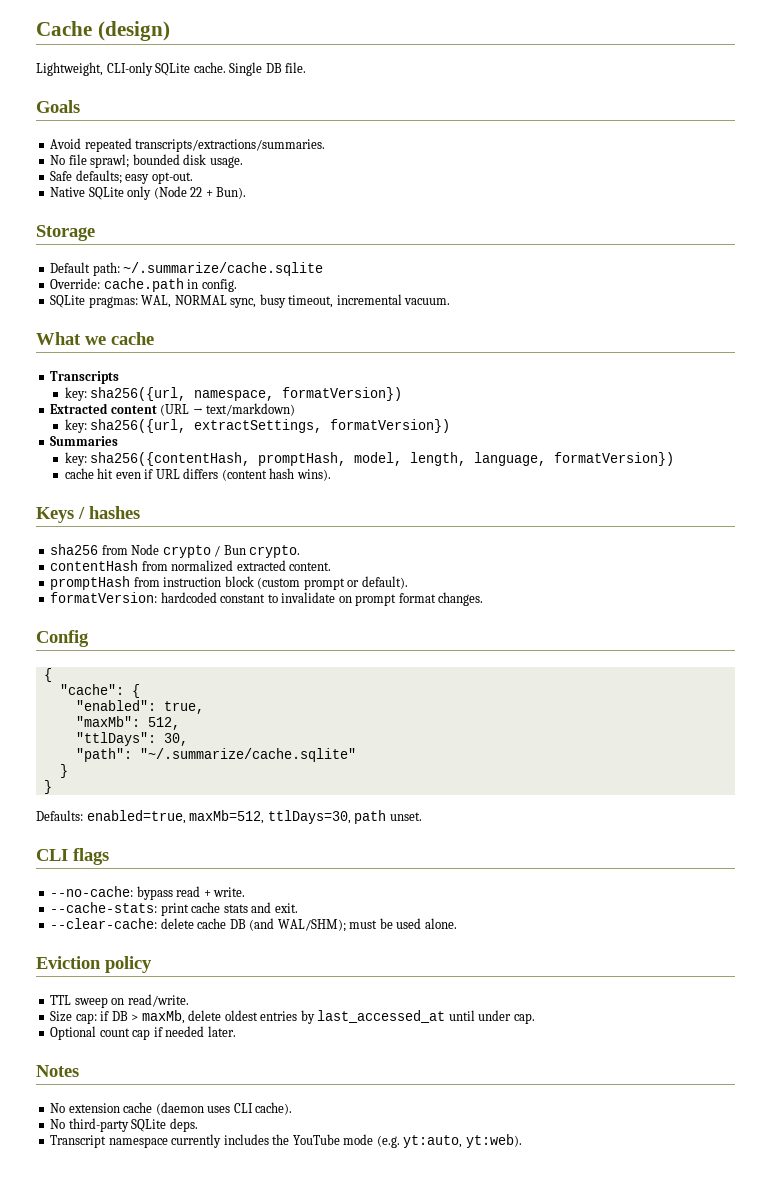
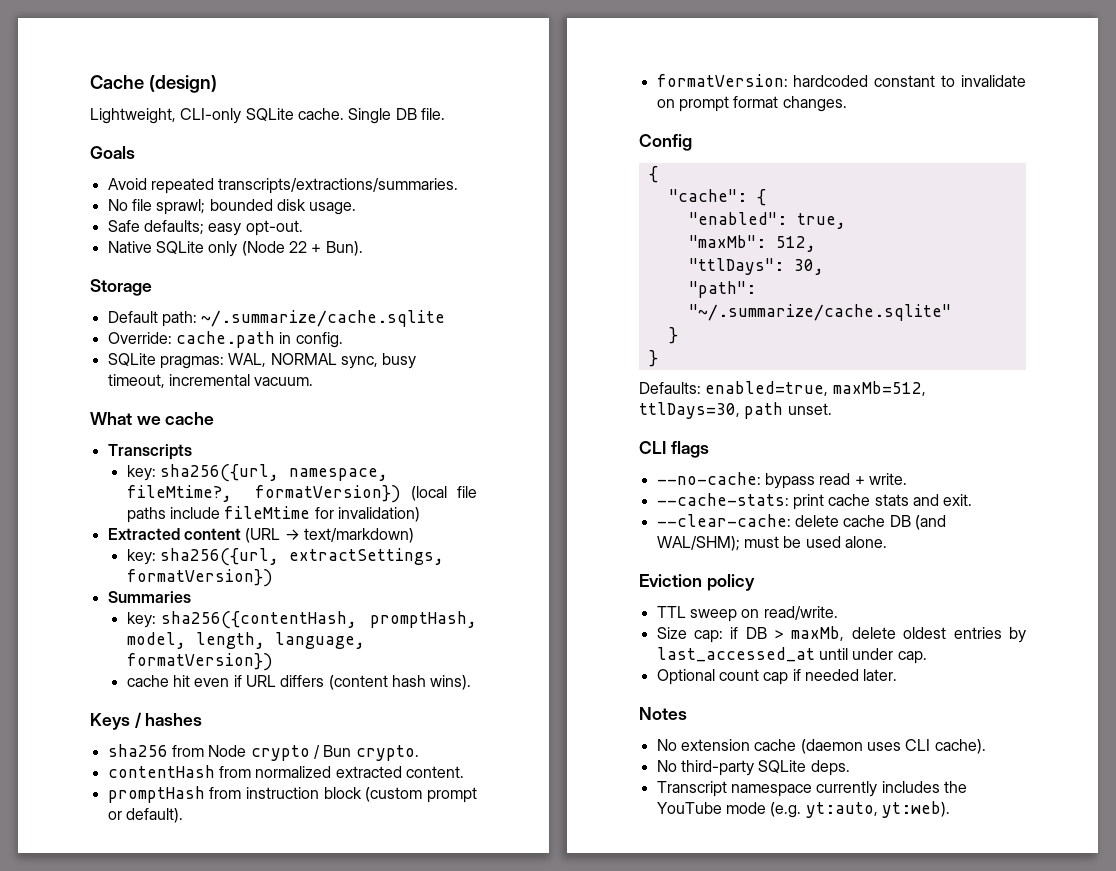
- key: sha256({url, namespace, formatVersion})
+ key: sha256({url, namespace, fileMtime?, formatVersion}) (local file paths include fileMtime for invalidation)

